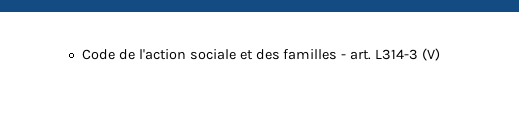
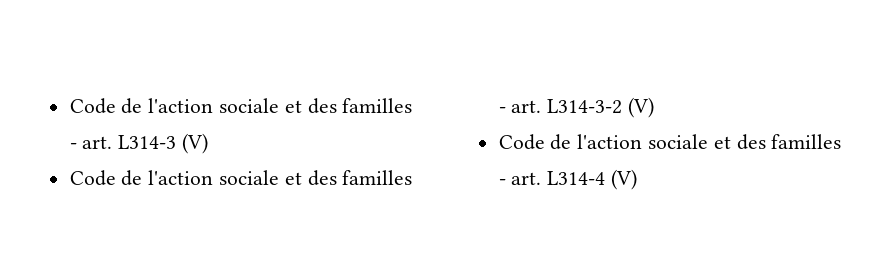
+ Code de l'action sociale et des familles - art. L314-3-2 (V)
+ Code de l'action sociale et des familles - art. L314-4 (V)

